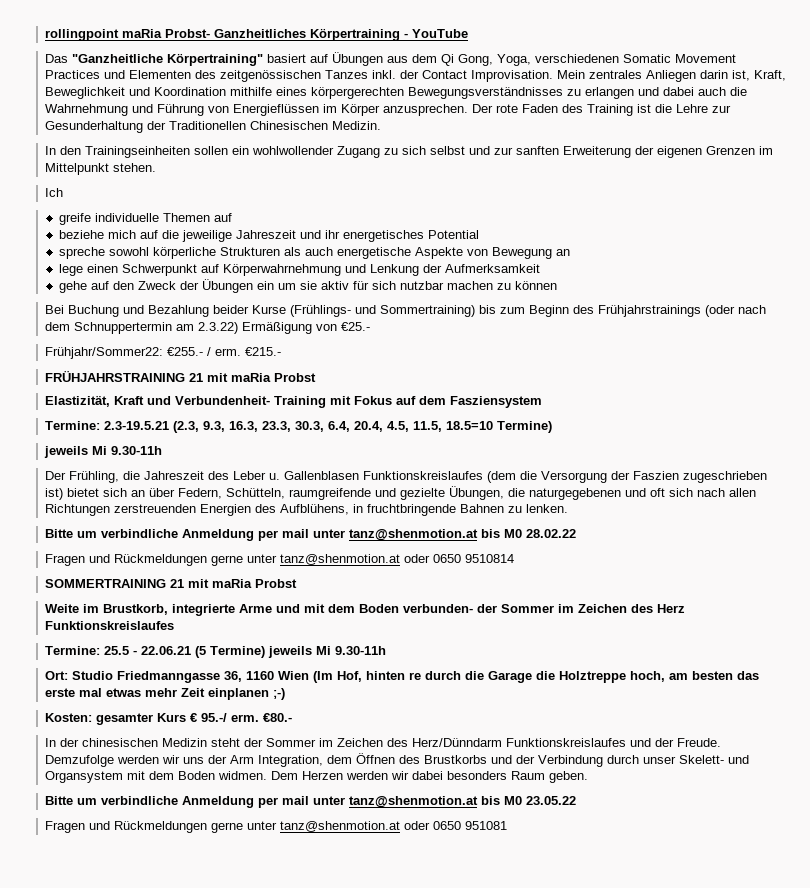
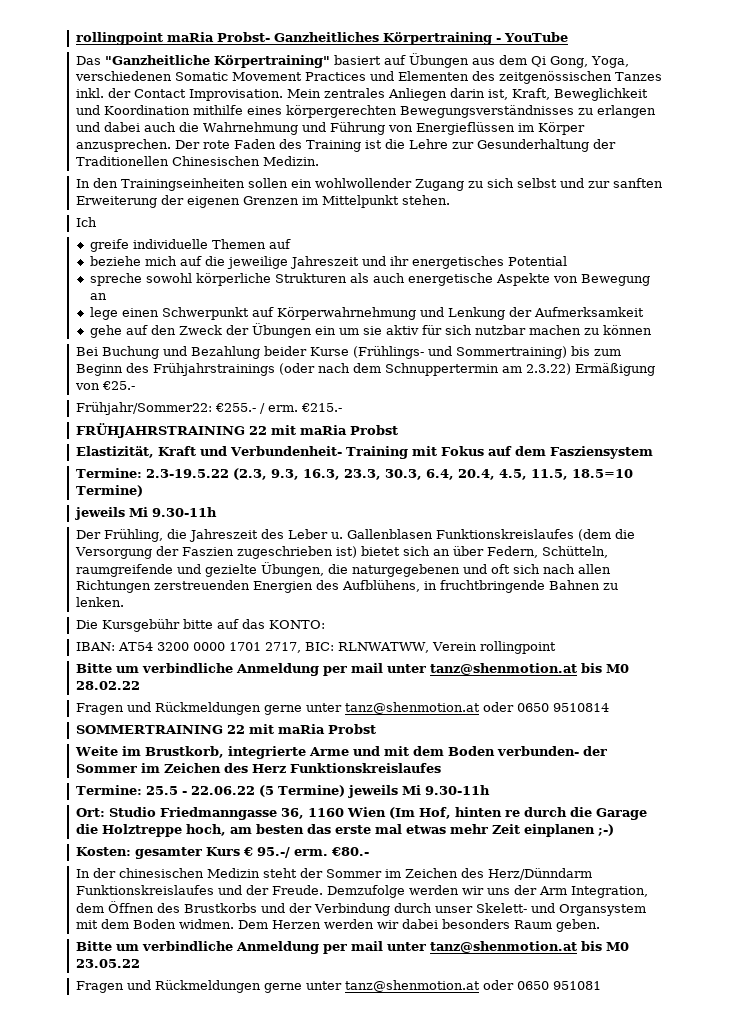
- FRÜHJAHRSTRAINING 21 mit maRia Probst
+ FRÜHJAHRSTRAINING 22 mit maRia Probst
- Termine: 2.3-19.5.21 (2.3, 9.3, 16.3, 23.3, 30.3, 6.4, 20.4, 4.5, 11.5, 18.5=10 Termine)
+ Termine: 2.3-19.5.22 (2.3, 9.3, 16.3, 23.3, 30.3, 6.4, 20.4, 4.5, 11.5, 18.5=10 Termine)
+ Die Kursgebühr bitte auf das KONTO:
+ IBAN: AT54 3200 0000 1701 2717, BIC: RLNWATWW, Verein rollingpoint
- SOMMERTRAINING 21 mit maRia Probst
+ SOMMERTRAINING 22 mit maRia Probst
- Termine: 25.5 - 22.06.21 (5 Termine) jeweils Mi 9.30-11h
+ Termine: 25.5 - 22.06.22 (5 Termine) jeweils Mi 9.30-11h

